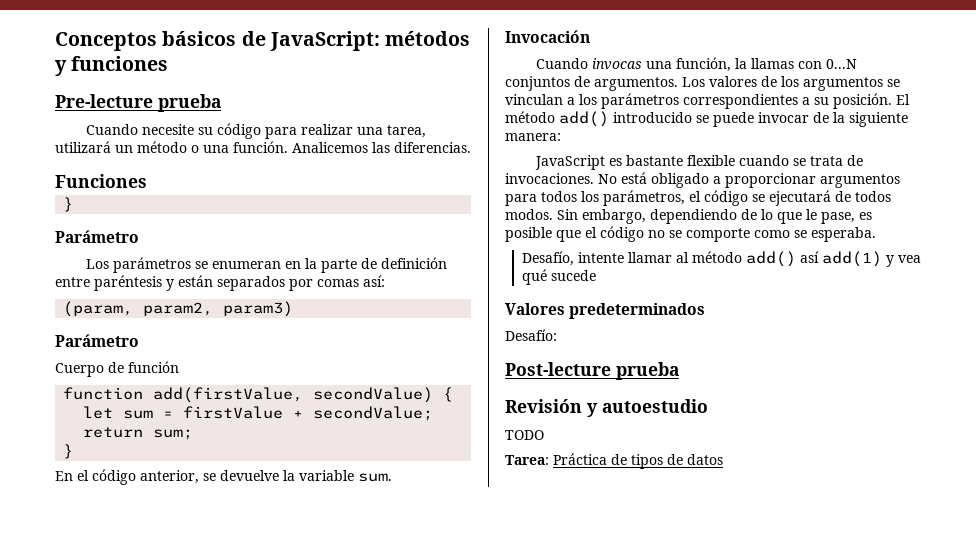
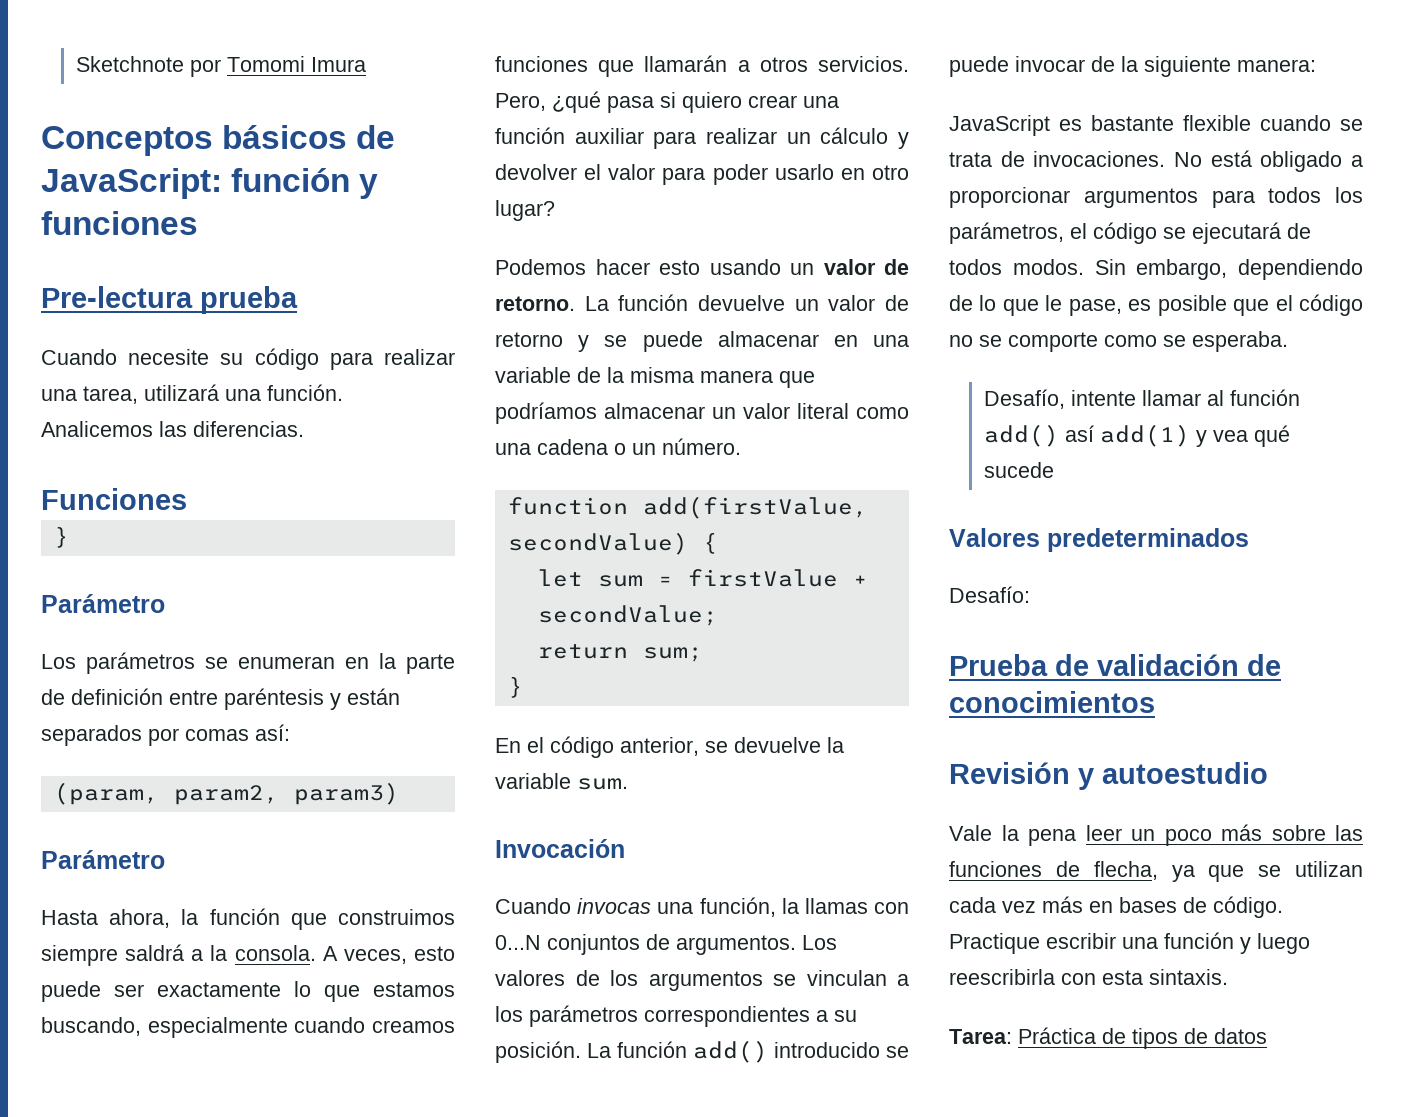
+ Sketchnote por Tomomi Imura
- Conceptos básicos de JavaScript: métodos y funciones
+ Conceptos básicos de JavaScript: función y funciones
- Pre-lecture prueba
+ Pre-lectura prueba
- Cuando necesite su código para realizar una tarea, utilizará un método o una función.
+ Cuando necesite su código para realizar una tarea, utilizará una función.
- Cuerpo de función
+ Hasta ahora, la función que construimos siempre saldrá a la consola. A veces, esto puede ser exactamente lo que estamos buscando, especialmente cuando creamos funciones que llamarán a otros servicios. Pero, ¿qué pasa si quiero crear una función auxiliar para realizar un cálculo y devolver el valor para poder usarlo en otro lugar?
+ Podemos hacer esto usando un valor de retorno. La función devuelve un valor de retorno y se puede almacenar en una variable de la misma manera que podríamos almacenar un valor literal como una cadena o un número.
- El método add() introducido se puede invocar de la siguiente manera:
+ La función add() introducido se puede invocar de la siguiente manera:
- Desafío, intente llamar al método add() así add(1) y vea qué sucede
+ Desafío, intente llamar al función add() así add(1) y vea qué sucede
- Post-lecture prueba
+ Prueba de validación de conocimientos
  Revisión y autoestudio
- TODO
+ Vale la pena leer un poco más sobre las funciones de flecha, ya que se utilizan cada vez más en bases de código. Practique escribir una función y luego reescribirla con esta sintaxis.

